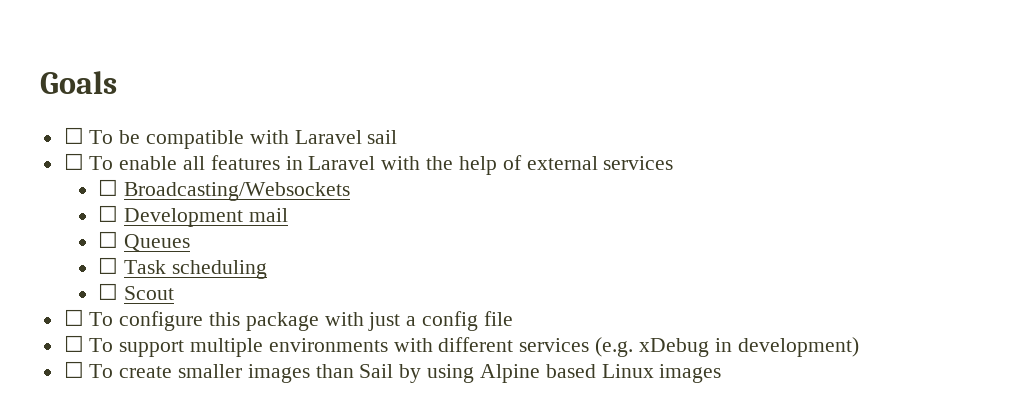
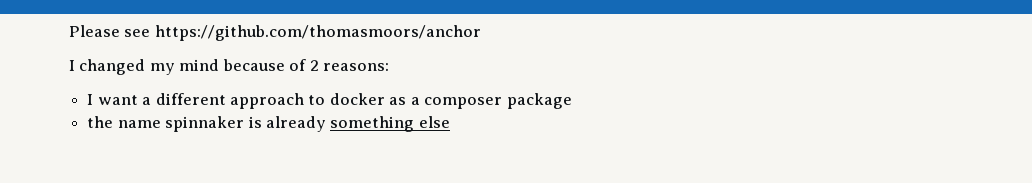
- Goals
- ☐ To be compatible with Laravel sail
- ☐ To enable all features in Laravel with the help of external services
- ☐ Broadcasting/Websockets
- ☐ Development mail
- ☐ Queues
- ☐ Task scheduling
- ☐ Scout
- ☐ To configure this package with just a config file
- ☐ To support multiple environments with different services (e.g. xDebug in development)
- ☐ To create smaller images than Sail by using Alpine based Linux images
+ Please see https://github.com/thomasmoors/anchor
+ I changed my mind because of 2 reasons:
+ I want a different approach to docker as a composer package
+ the name spinnaker is already something else

